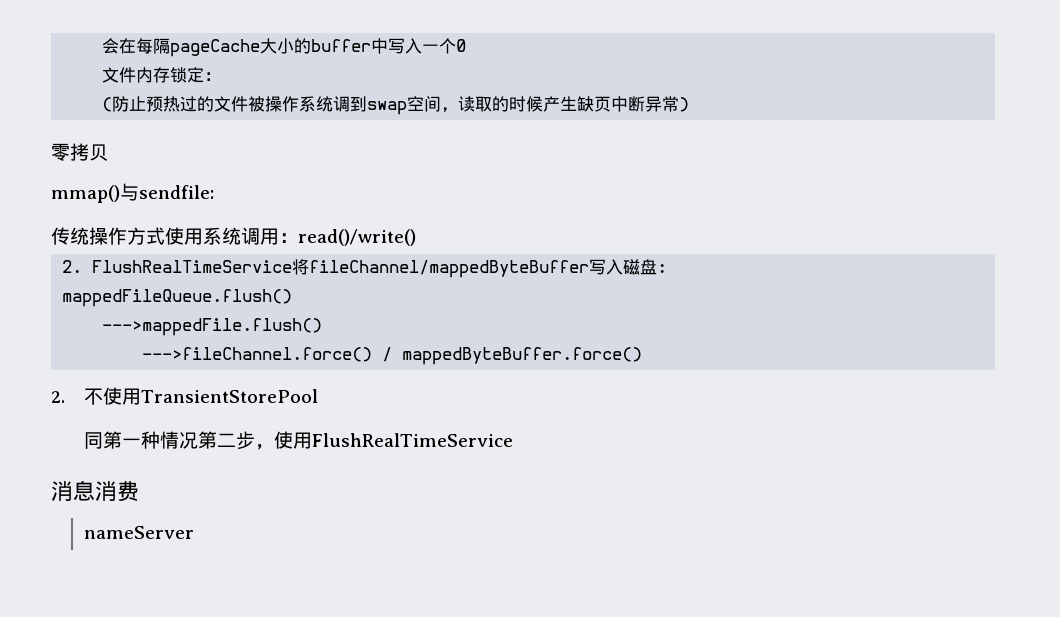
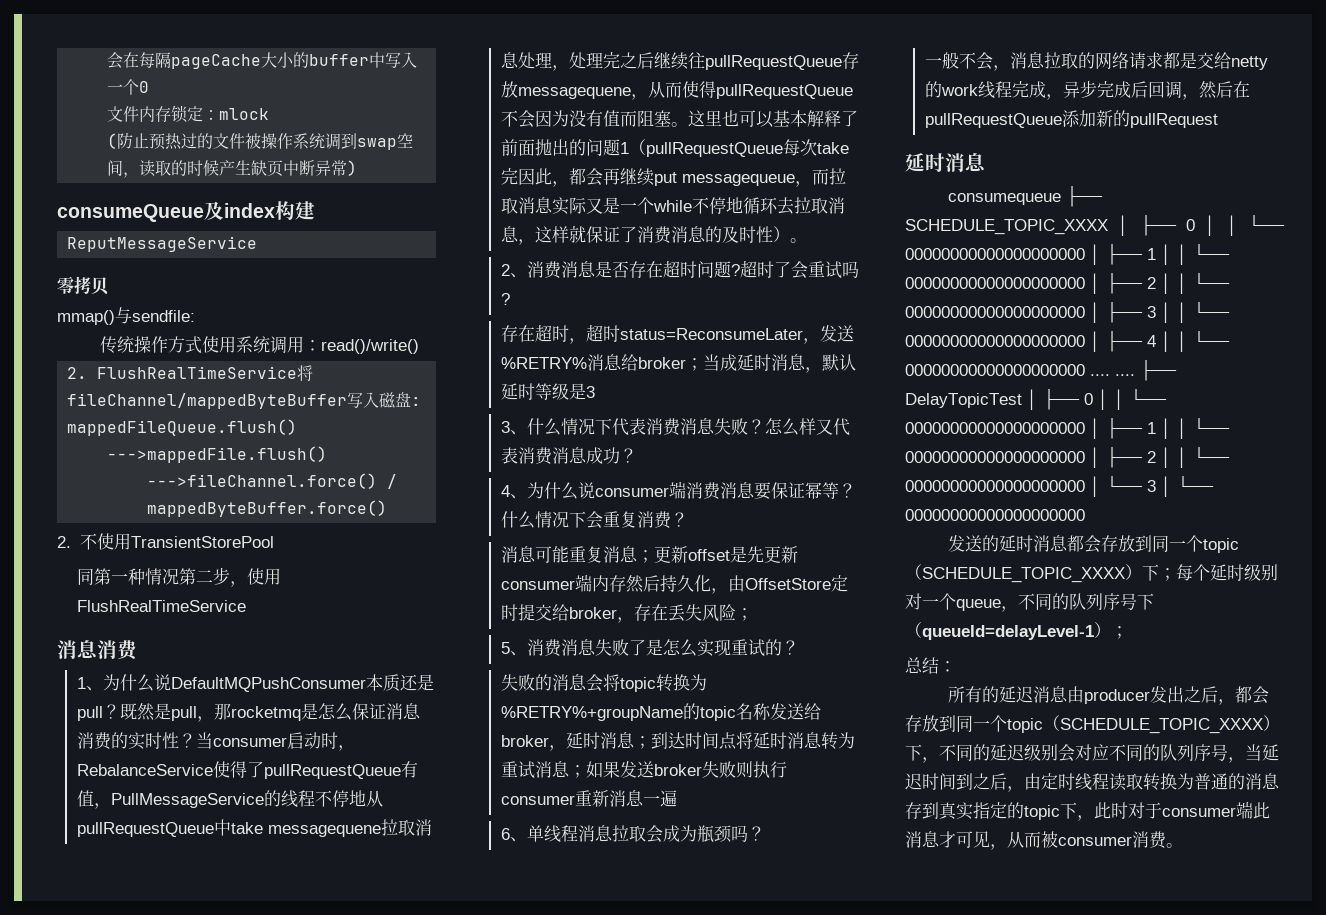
- 文件内存锁定：
+ 文件内存锁定：mlock
+ consumeQueue及index构建
+ ReputMessageService
- nameServer
+ 1、为什么说DefaultMQPushConsumer本质还是pull？既然是pull，那rocketmq是怎么保证消息消费的实时性？当consumer启动时，RebalanceService使得了pullRequestQueue有值，PullMessageService的线程不停地从pullRequestQueue中take messagequene拉取消息处理，处理完之后继续往pullRequestQueue存放messagequene，从而使得pullRequestQueue不会因为没有值而阻塞。这里也可以基本解释了前面抛出的问题1（pullRequestQueue每次take完因此，都会再继续put messagequeue，而拉取消息实际又是一个while不停地循环去拉取消息，这样就保证了消费消息的及时性）。
+ 2、消费消息是否存在超时问题?超时了会重试吗?
+ 存在超时，超时status=ReconsumeLater，发送%RETRY%消息给broker；当成延时消息，默认延时等级是3
+ 3、什么情况下代表消费消息失败？怎么样又代表消费消息成功？
+ 4、为什么说consumer端消费消息要保证幂等？什么情况下会重复消费？
+ 消息可能重复消息；更新offset是先更新consumer端内存然后持久化，由OffsetStore定时提交给broker，存在丢失风险；
+ 5、消费消息失败了是怎么实现重试的？
+ 失败的消息会将topic转换为%RETRY%+groupName的topic名称发送给broker，延时消息；到达时间点将延时消息转为重试消息；如果发送broker失败则执行consumer重新消息一遍
+ 6、单线程消息拉取会成为瓶颈吗？
+ 一般不会，消息拉取的网络请求都是交给netty的work线程完成，异步完成后回调，然后在pullRequestQueue添加新的pullRequest
+ 延时消息
+ consumequeue ├── SCHEDULE_TOPIC_XXXX │ ├── 0 │ │ └── 00000000000000000000 │ ├── 1 │ │ └── 00000000000000000000 │ ├── 2 │ │ └── 00000000000000000000 │ ├── 3 │ │ └── 00000000000000000000 │ ├── 4 │ │ └── 00000000000000000000 .... .... ├── DelayTopicTest │ ├── 0 │ │ └── 00000000000000000000 │ ├── 1 │ │ └── 00000000000000000000 │ ├── 2 │ │ └── 00000000000000000000 │ └── 3 │ └── 00000000000000000000
+ 发送的延时消息都会存放到同一个topic（SCHEDULE_TOPIC_XXXX）下；每个延时级别对一个queue，不同的队列序号下（queueId=delayLevel-1）；
+ 总结：
+ 所有的延迟消息由producer发出之后，都会存放到同一个topic（SCHEDULE_TOPIC_XXXX）下，不同的延迟级别会对应不同的队列序号，当延迟时间到之后，由定时线程读取转换为普通的消息存到真实指定的topic下，此时对于consumer端此消息才可见，从而被consumer消费。

